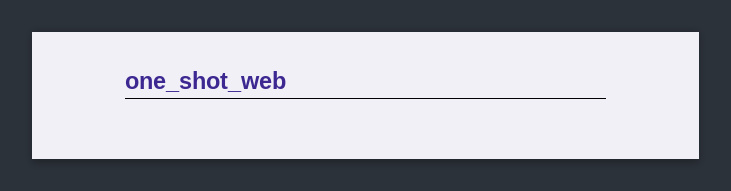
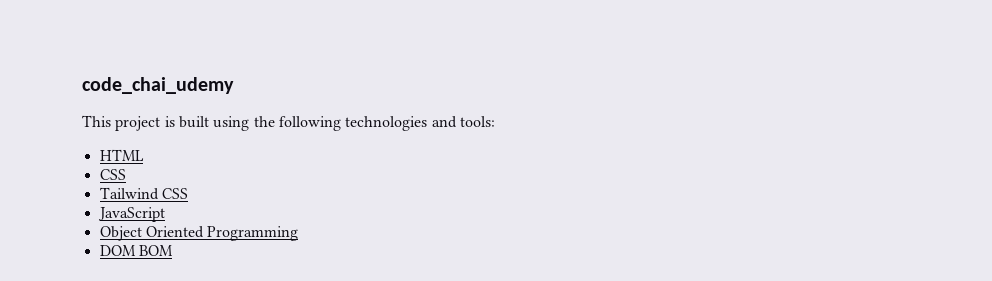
- one_shot_web
+ code_chai_udemy
+ This project is built using the following technologies and tools:
+ HTML
+ CSS
+ Tailwind CSS
+ JavaScript
+ Object Oriented Programming
+ DOM BOM

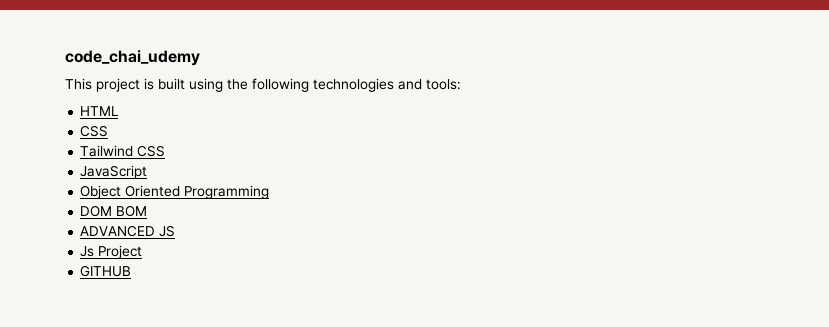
+ ADVANCED JS
+ Js Project
+ GITHUB

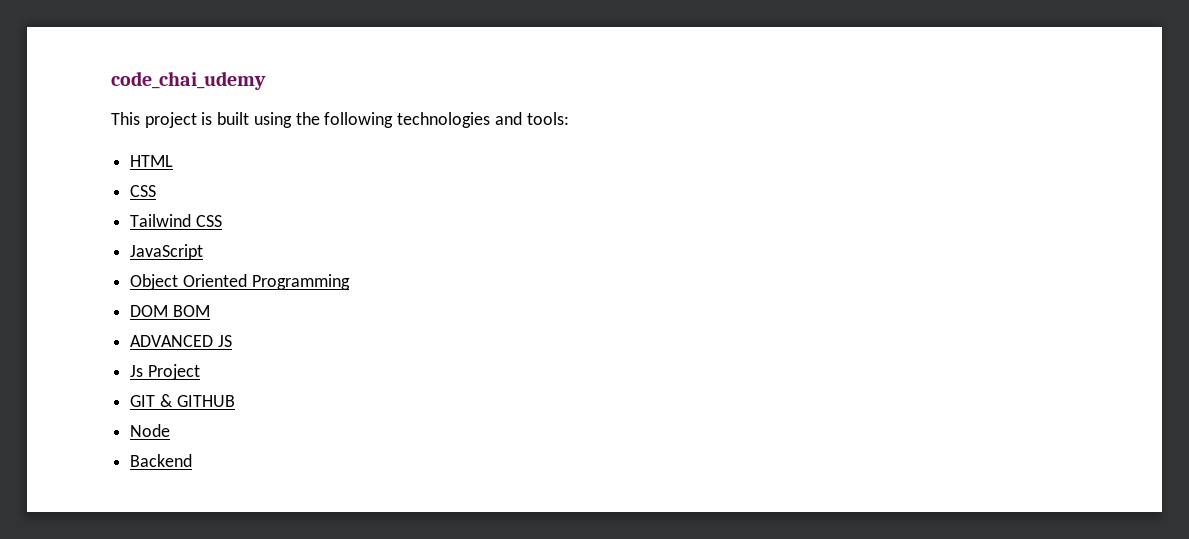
- GITHUB
+ GIT & GITHUB
+ Node
+ Backend

